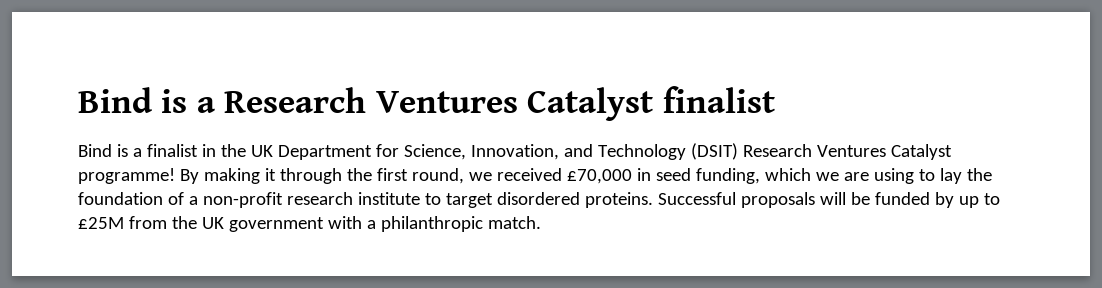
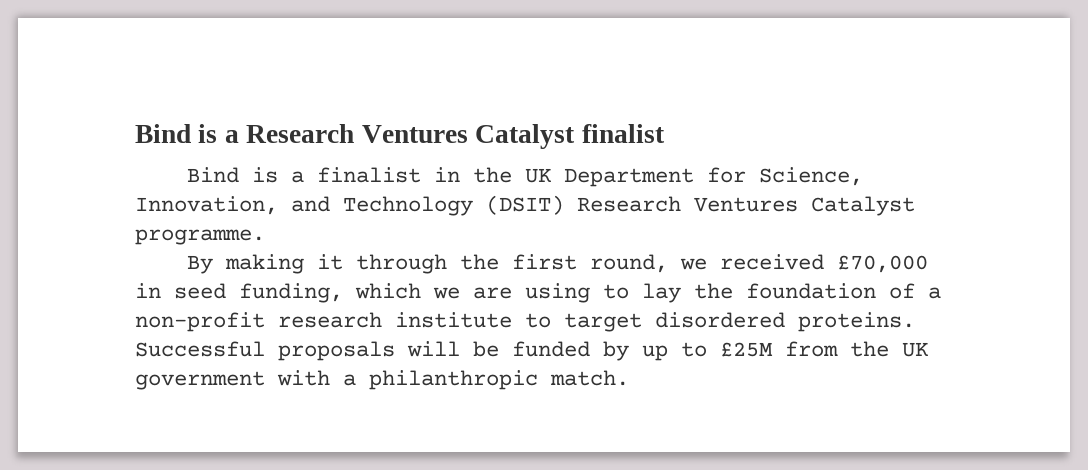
- Bind is a finalist in the UK Department for Science, Innovation, and Technology (DSIT) Research Ventures Catalyst programme! By making it through the first round, we received £70,000 in seed funding, which we are using to lay the foundation of a non-profit research institute to target disordered proteins.
+ Bind is a finalist in the UK Department for Science, Innovation, and Technology (DSIT) Research Ventures Catalyst programme.
+ By making it through the first round, we received £70,000 in seed funding, which we are using to lay the foundation of a non-profit research institute to target disordered proteins.

